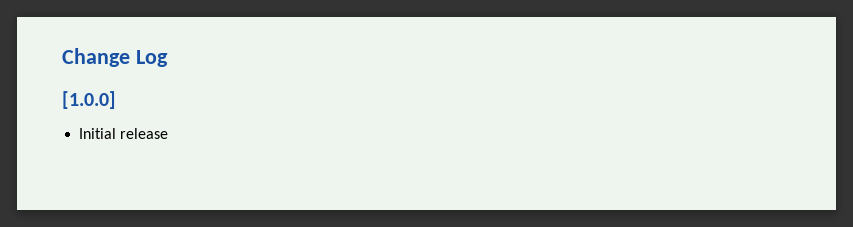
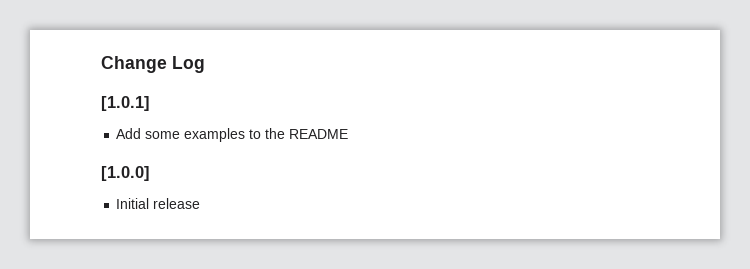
+ [1.0.1]
+ Add some examples to the README

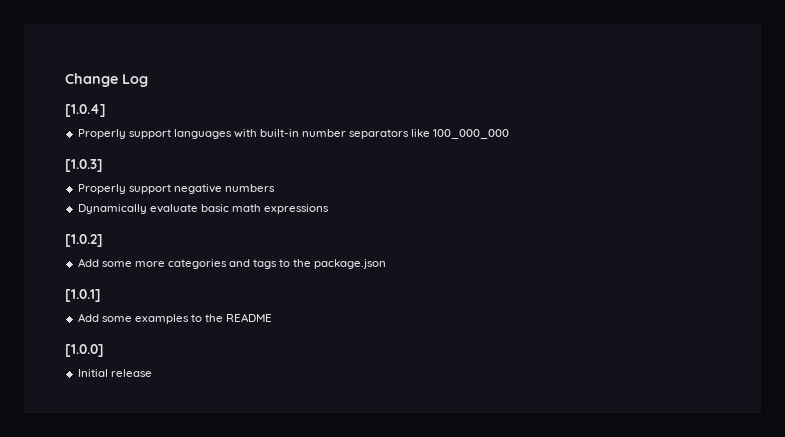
+ [1.0.4]
+ Properly support languages with built-in number separators like 100_000_000
+ [1.0.3]
+ Properly support negative numbers
+ Dynamically evaluate basic math expressions
+ [1.0.2]
+ Add some more categories and tags to the package.json

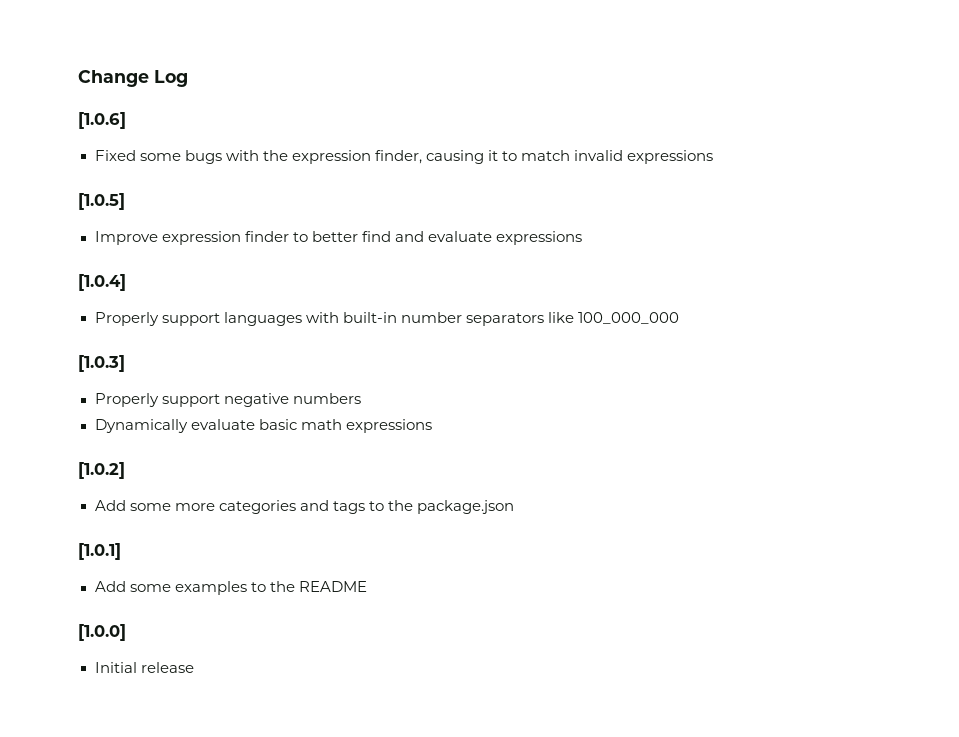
+ [1.0.6]
+ Fixed some bugs with the expression finder, causing it to match invalid expressions
+ [1.0.5]
+ Improve expression finder to better find and evaluate expressions

